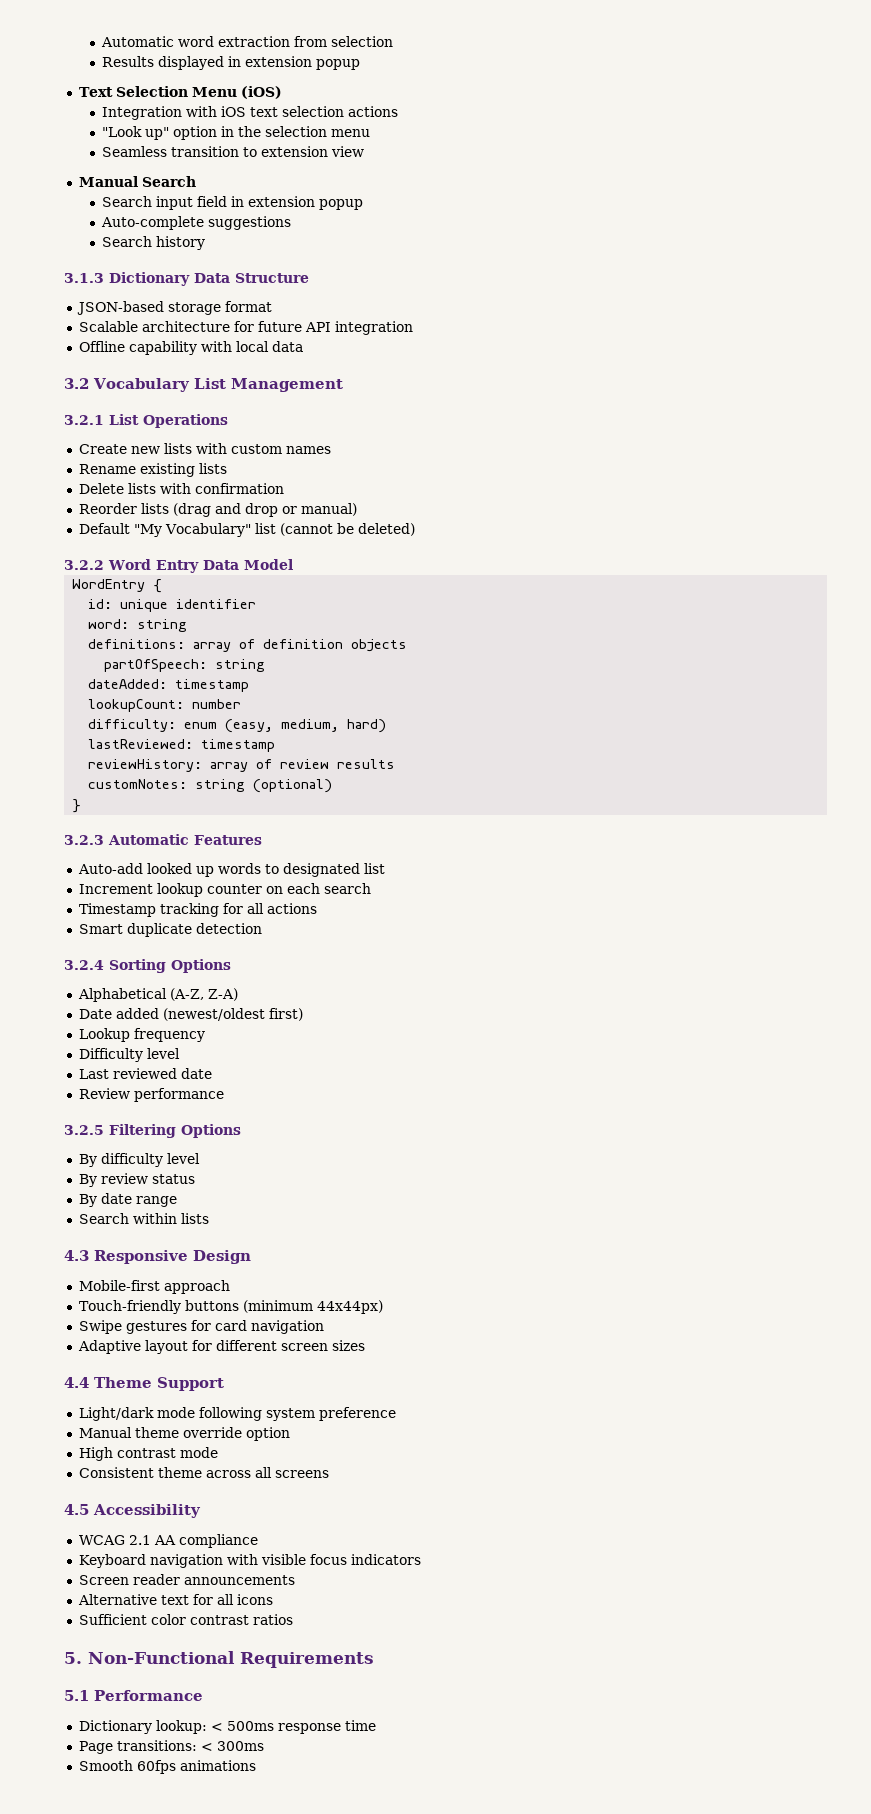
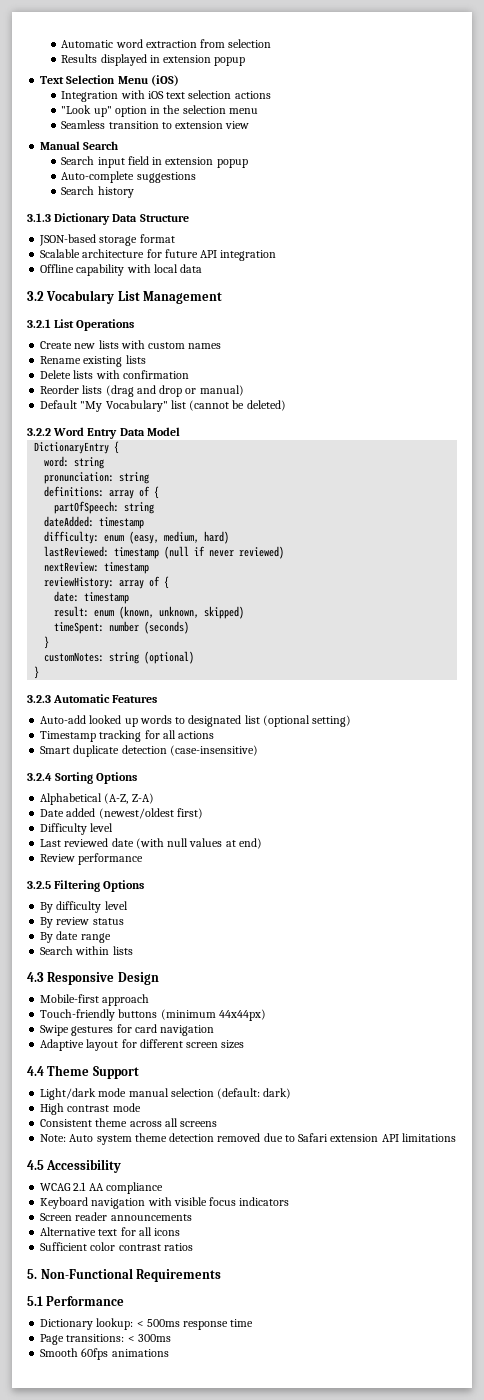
- WordEntry {
- id: unique identifier
+ DictionaryEntry {
  word: string
+ pronunciation: string
- definitions: array of definition objects
+ definitions: array of {
- lookupCount: number
- lastReviewed: timestamp
- reviewHistory: array of review results
+ lastReviewed: timestamp (null if never reviewed)
+ nextReview: timestamp
+ reviewHistory: array of {
+ date: timestamp
+ result: enum (known, unknown, skipped)
+ timeSpent: number (seconds)
+ }
- Auto-add looked up words to designated list
- Increment lookup counter on each search
+ Auto-add looked up words to designated list (optional setting)
- Smart duplicate detection
+ Smart duplicate detection (case-insensitive)
- Lookup frequency
- Last reviewed date
+ Last reviewed date (with null values at end)
- Light/dark mode following system preference
- Manual theme override option
+ Light/dark mode manual selection (default: dark)
+ Note: Auto system theme detection removed due to Safari extension API limitations

